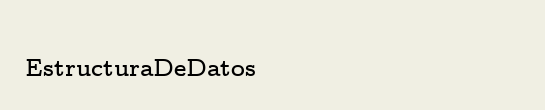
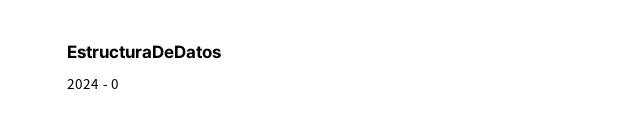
+ 2024 - 0

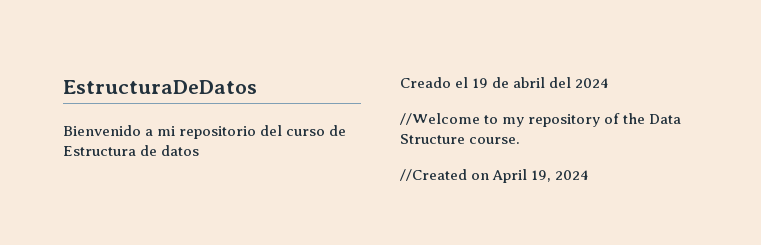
- 2024 - 0
+ Bienvenido a mi repositorio del curso de Estructura de datos
+ Creado el 19 de abril del 2024
+ //Welcome to my repository of the Data Structure course.
+ //Created on April 19, 2024

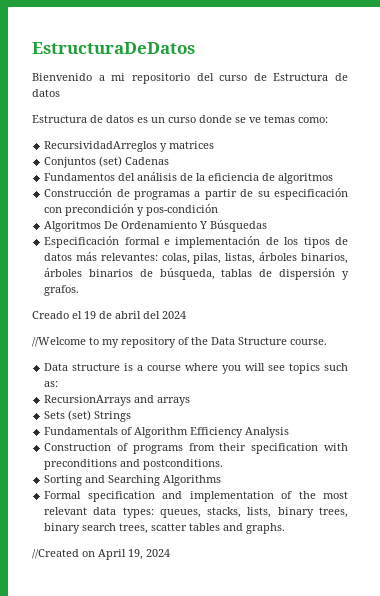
+ Estructura de datos es un curso donde se ve temas como:
+ RecursividadArreglos y matrices
+ Conjuntos (set) Cadenas
+ Fundamentos del análisis de la eficiencia de algoritmos
+ Construcción de programas a partir de su especificación con precondición y pos-condición
+ Algoritmos De Ordenamiento Y Búsquedas
+ Especificación formal e implementación de los tipos de datos más relevantes: colas, pilas, listas, árboles binarios, árboles binarios de búsqueda, tablas de dispersión y grafos.
+ Data structure is a course where you will see topics such as:
+ RecursionArrays and arrays
+ Sets (set) Strings
+ Fundamentals of Algorithm Efficiency Analysis
+ Construction of programs from their specification with preconditions and postconditions.
+ Sorting and Searching Algorithms
+ Formal specification and implementation of the most relevant data types: queues, stacks, lists, binary trees, binary search trees, scatter tables and graphs.

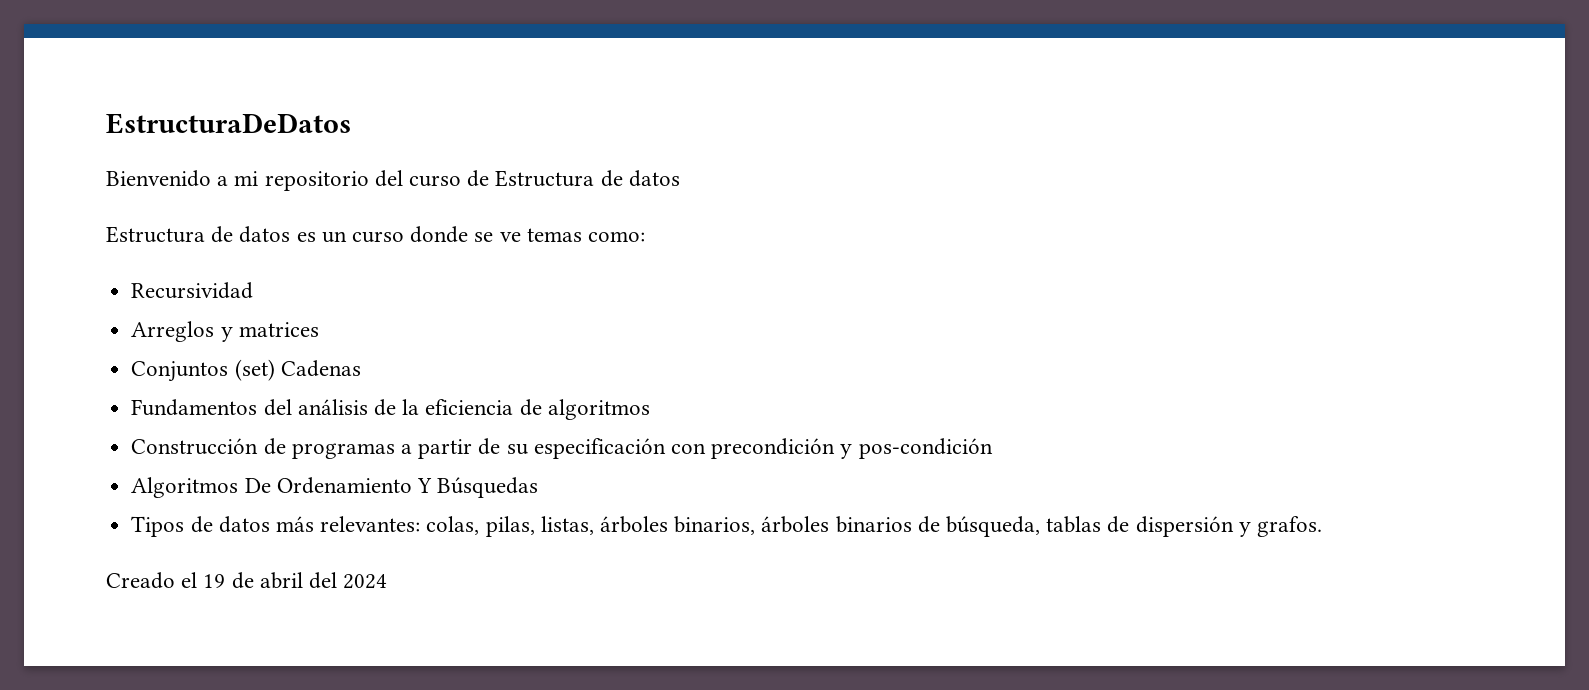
- RecursividadArreglos y matrices
+ Recursividad
+ Arreglos y matrices
- Especificación formal e implementación de los tipos de datos más relevantes: colas, pilas, listas, árboles binarios, árboles binarios de búsqueda, tablas de dispersión y grafos.
+ Tipos de datos más relevantes: colas, pilas, listas, árboles binarios, árboles binarios de búsqueda, tablas de dispersión y grafos.
- //Welcome to my repository of the Data Structure course.
- Data structure is a course where you will see topics such as:
- RecursionArrays and arrays
- Sets (set) Strings
- Fundamentals of Algorithm Efficiency Analysis
- Construction of programs from their specification with preconditions and postconditions.
- Sorting and Searching Algorithms
- Formal specification and implementation of the most relevant data types: queues, stacks, lists, binary trees, binary search trees, scatter tables and graphs.
- //Created on April 19, 2024

